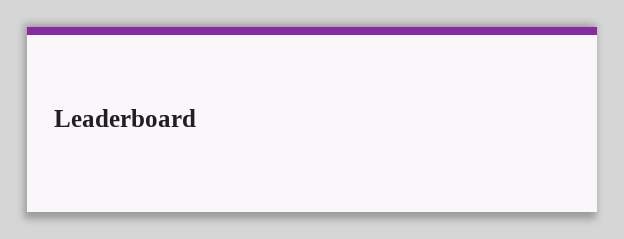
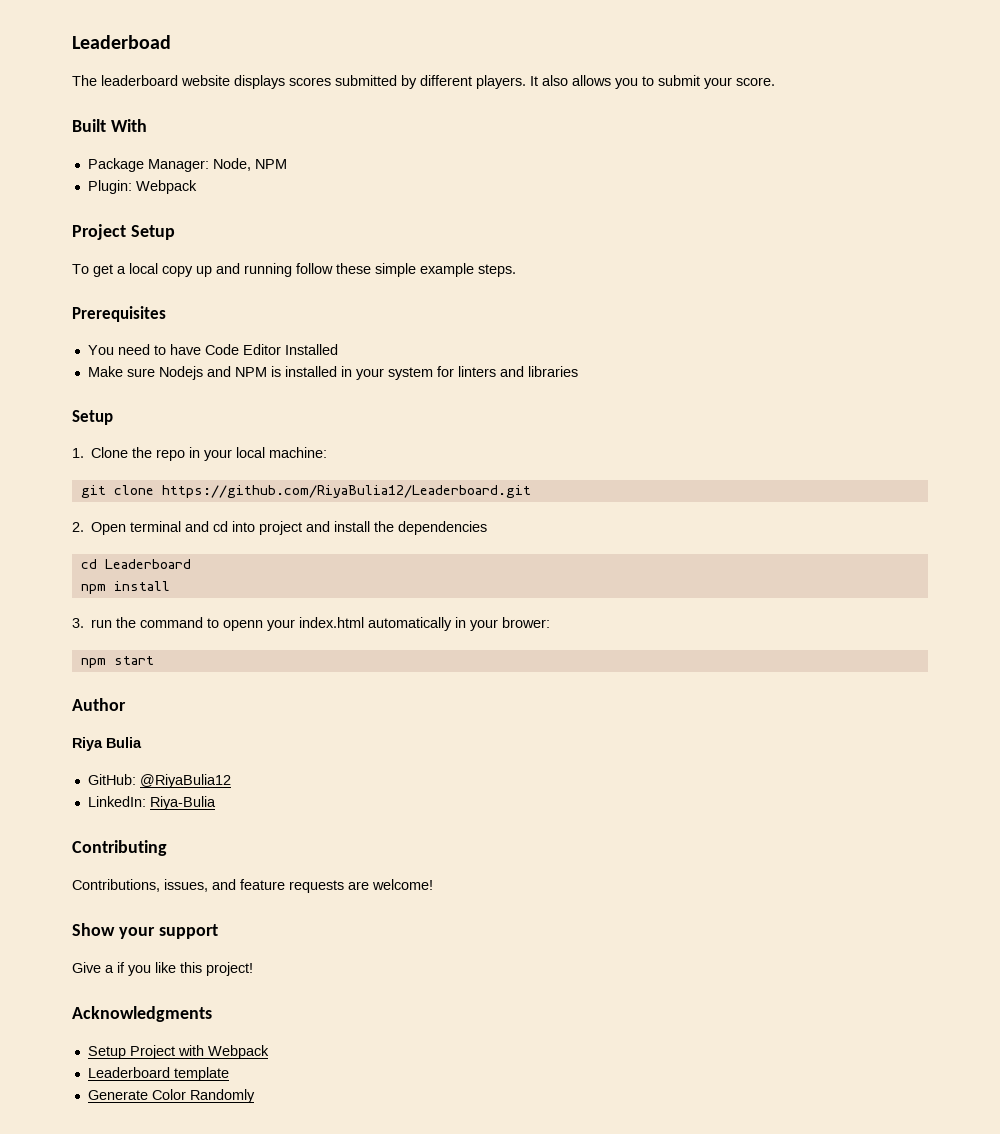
- Leaderboard
+ Leaderboad
+ The leaderboard website displays scores submitted by different players. It also allows you to submit your score.
+ Built With
+ Package Manager: Node, NPM
+ Plugin: Webpack
+ Project Setup
+ To get a local copy up and running follow these simple example steps.
+ Prerequisites
+ You need to have Code Editor Installed
+ Make sure Nodejs and NPM is installed in your system for linters and libraries
+ Setup
+ 1. Clone the repo in your local machine:
+ git clone https://github.com/RiyaBulia12/Leaderboard.git
+ 2. Open terminal and cd into project and install the dependencies
+ cd Leaderboard
+ npm install
+ 3. run the command to openn your index.html automatically in your brower:
+ npm start
+ Author
+ Riya Bulia
+ GitHub: @RiyaBulia12
+ LinkedIn: Riya-Bulia
+ Contributing
+ Contributions, issues, and feature requests are welcome!
+ Show your support
+ Give a if you like this project!
+ Acknowledgments
+ Setup Project with Webpack
+ Leaderboard template
+ Generate Color Randomly

